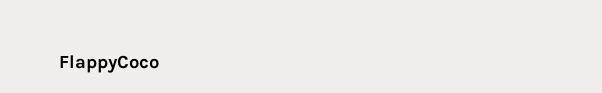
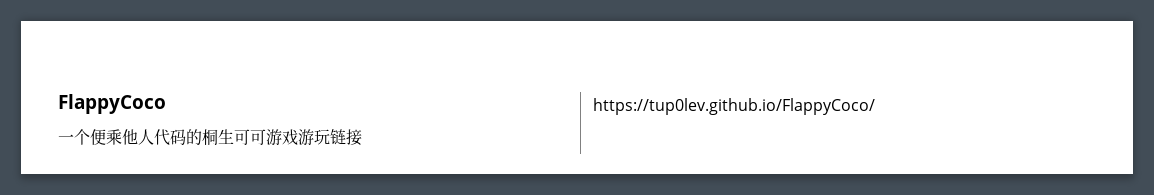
+ 一个便乘他人代码的桐生可可游戏游玩链接https://tup0lev.github.io/FlappyCoco/

